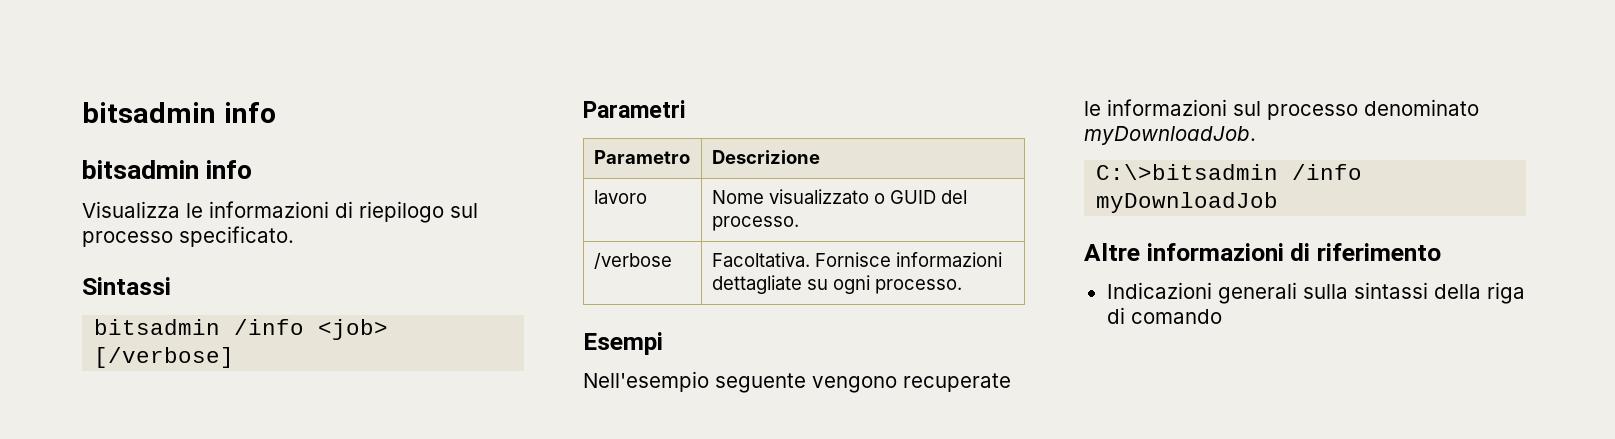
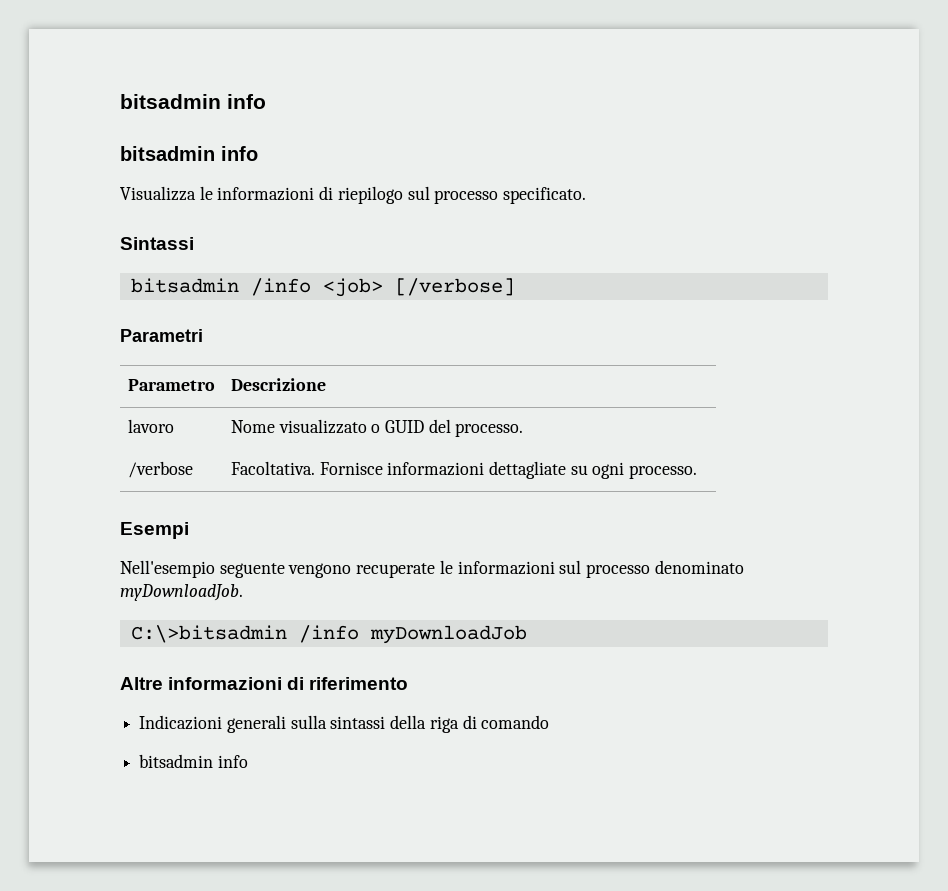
  Indicazioni generali sulla sintassi della riga di comando
+ bitsadmin info

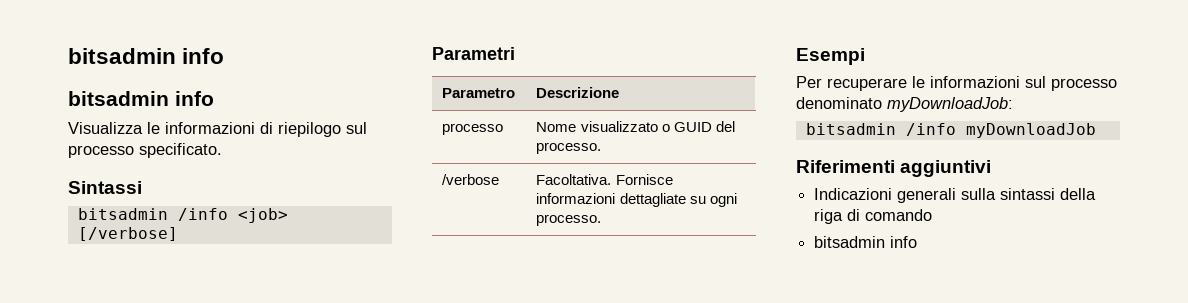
- lavoro | Nome visualizzato o GUID del processo.
+ processo | Nome visualizzato o GUID del processo.
- Nell'esempio seguente vengono recuperate le informazioni sul processo denominato myDownloadJob.
- C:\>bitsadmin /info myDownloadJob
+ Per recuperare le informazioni sul processo denominato myDownloadJob:
+ bitsadmin /info myDownloadJob
- Altre informazioni di riferimento
+ Riferimenti aggiuntivi

